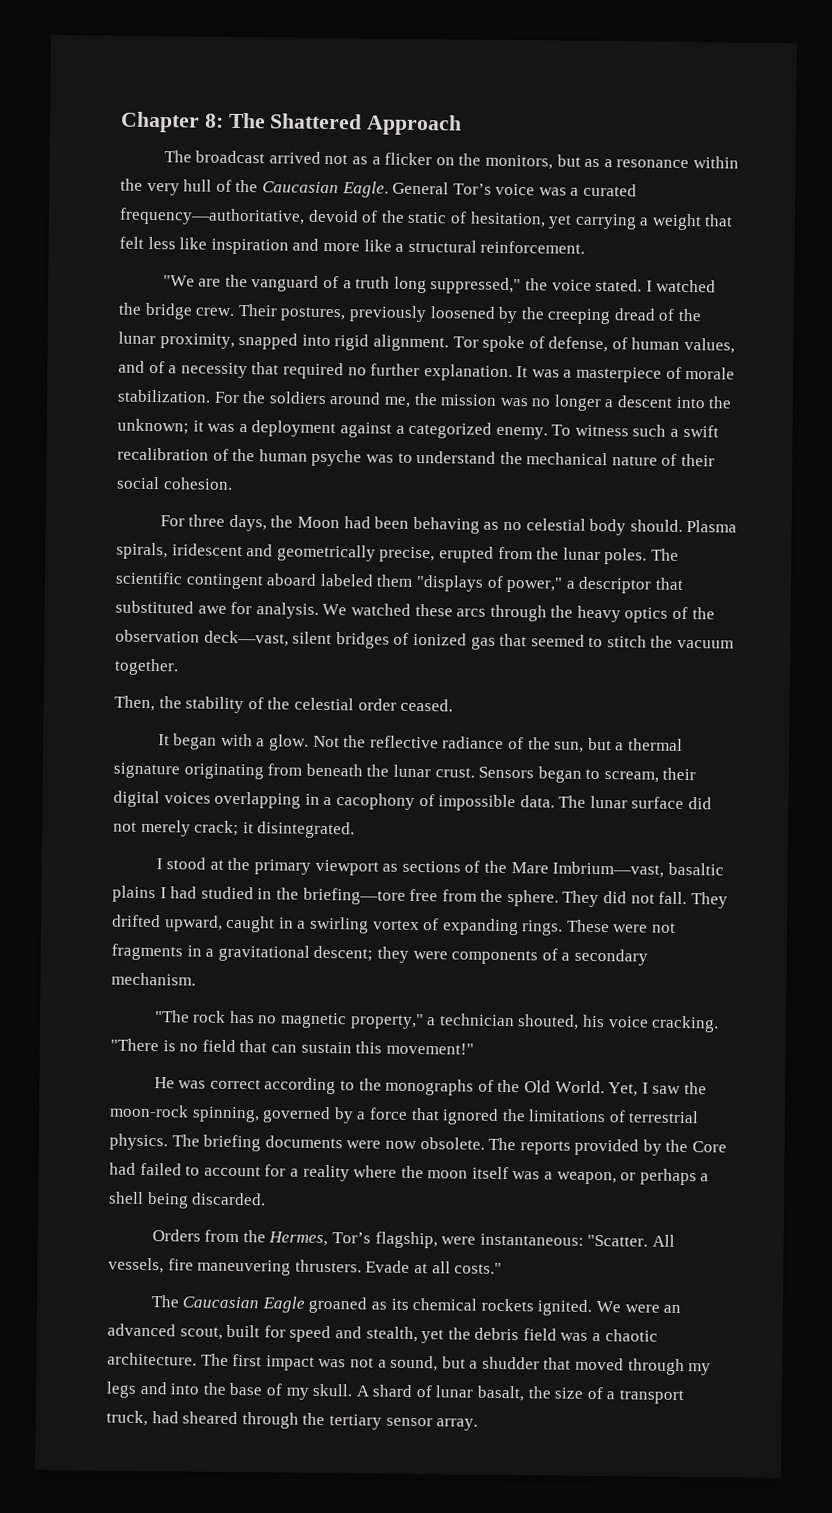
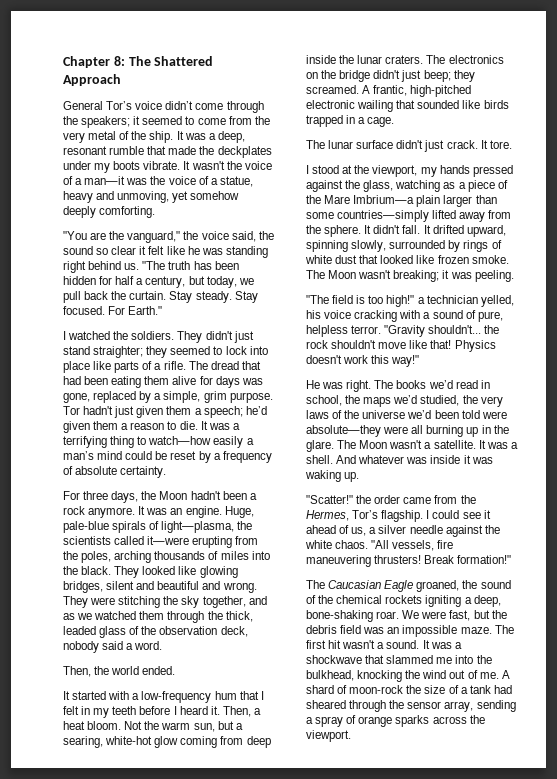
- The broadcast arrived not as a flicker on the monitors, but as a resonance within the very hull of the Caucasian Eagle. General Tor’s voice was a curated frequency—authoritative, devoid of the static of hesitation, yet carrying a weight that felt less like inspiration and more like a structural reinforcement.
- "We are the vanguard of a truth long suppressed," the voice stated. I watched the bridge crew. Their postures, previously loosened by the creeping dread of the lunar proximity, snapped into rigid alignment. Tor spoke of defense, of human values, and of a necessity that required no further explanation. It was a masterpiece of morale stabilization. For the soldiers around me, the mission was no longer a descent into the unknown; it was a deployment against a categorized enemy. To witness such a swift recalibration of the human psyche was to understand the mechanical nature of their social cohesion.
+ General Tor’s voice didn’t come through the speakers; it seemed to come from the very metal of the ship. It was a deep, resonant rumble that made the deckplates under my boots vibrate. It wasn't the voice of a man—it was the voice of a statue, heavy and unmoving, yet somehow deeply comforting.
+ "You are the vanguard," the voice said, the sound so clear it felt like he was standing right behind us. "The truth has been hidden for half a century, but today, we pull back the curtain. Stay steady. Stay focused. For Earth."
+ I watched the soldiers. They didn't just stand straighter; they seemed to lock into place like parts of a rifle. The dread that had been eating them alive for days was gone, replaced by a simple, grim purpose. Tor hadn't just given them a speech; he’d given them a reason to die. It was a terrifying thing to watch—how easily a man’s mind could be reset by a frequency of absolute certainty.
- For three days, the Moon had been behaving as no celestial body should. Plasma spirals, iridescent and geometrically precise, erupted from the lunar poles. The scientific contingent aboard labeled them "displays of power," a descriptor that substituted awe for analysis. We watched these arcs through the heavy optics of the observation deck—vast, silent bridges of ionized gas that seemed to stitch the vacuum together.
- Then, the stability of the celestial order ceased.
- It began with a glow. Not the reflective radiance of the sun, but a thermal signature originating from beneath the lunar crust. Sensors began to scream, their digital voices overlapping in a cacophony of impossible data. The lunar surface did not merely crack; it disintegrated.
- I stood at the primary viewport as sections of the Mare Imbrium—vast, basaltic plains I had studied in the briefing—tore free from the sphere. They did not fall. They drifted upward, caught in a swirling vortex of expanding rings. These were not fragments in a gravitational descent; they were components of a secondary mechanism.
- "The rock has no magnetic property," a technician shouted, his voice cracking. "There is no field that can sustain this movement!"
- He was correct according to the monographs of the Old World. Yet, I saw the moon-rock spinning, governed by a force that ignored the limitations of terrestrial physics. The briefing documents were now obsolete. The reports provided by the Core had failed to account for a reality where the moon itself was a weapon, or perhaps a shell being discarded.
- Orders from the Hermes, Tor’s flagship, were instantaneous: "Scatter. All vessels, fire maneuvering thrusters. Evade at all costs."
- The Caucasian Eagle groaned as its chemical rockets ignited. We were an advanced scout, built for speed and stealth, yet the debris field was a chaotic architecture. The first impact was not a sound, but a shudder that moved through my legs and into the base of my skull.
+ For three days, the Moon hadn't been a rock anymore. It was an engine. Huge, pale-blue spirals of light—plasma, the scientists called it—were erupting from the poles, arching thousands of miles into the black. They looked like glowing bridges, silent and beautiful and wrong. They were stitching the sky together, and as we watched them through the thick, leaded glass of the observation deck, nobody said a word.
+ Then, the world ended.
+ It started with a low-frequency hum that I felt in my teeth before I heard it. Then, a heat bloom. Not the warm sun, but a searing, white-hot glow coming from deep inside the lunar craters. The electronics on the bridge didn't just beep; they screamed. A frantic, high-pitched electronic wailing that sounded like birds trapped in a cage.
+ The lunar surface didn't just crack. It tore.
+ I stood at the viewport, my hands pressed against the glass, watching as a piece of the Mare Imbrium—a plain larger than some countries—simply lifted away from the sphere. It didn't fall. It drifted upward, spinning slowly, surrounded by rings of white dust that looked like frozen smoke. The Moon wasn't breaking; it was peeling.
+ "The field is too high!" a technician yelled, his voice cracking with a sound of pure, helpless terror. "Gravity shouldn't... the rock shouldn't move like that! Physics doesn't work this way!"
+ He was right. The books we’d read in school, the maps we’d studied, the very laws of the universe we’d been told were absolute—they were all burning up in the glare. The Moon wasn't a satellite. It was a shell. And whatever was inside it was waking up.
+ "Scatter!" the order came from the Hermes, Tor’s flagship. I could see it ahead of us, a silver needle against the white chaos. "All vessels, fire maneuvering thrusters! Break formation!"
+ The Caucasian Eagle groaned, the sound of the chemical rockets igniting a deep, bone-shaking roar. We were fast, but the debris field was an impossible maze. The first hit wasn't a sound. It was a shockwave that slammed me into the bulkhead, knocking the wind out of me.
- A shard of lunar basalt, the size of a transport truck, had sheared through the tertiary sensor array.
+ A shard of moon-rock the size of a tank had sheared through the sensor array, sending a spray of orange sparks across the viewport.

